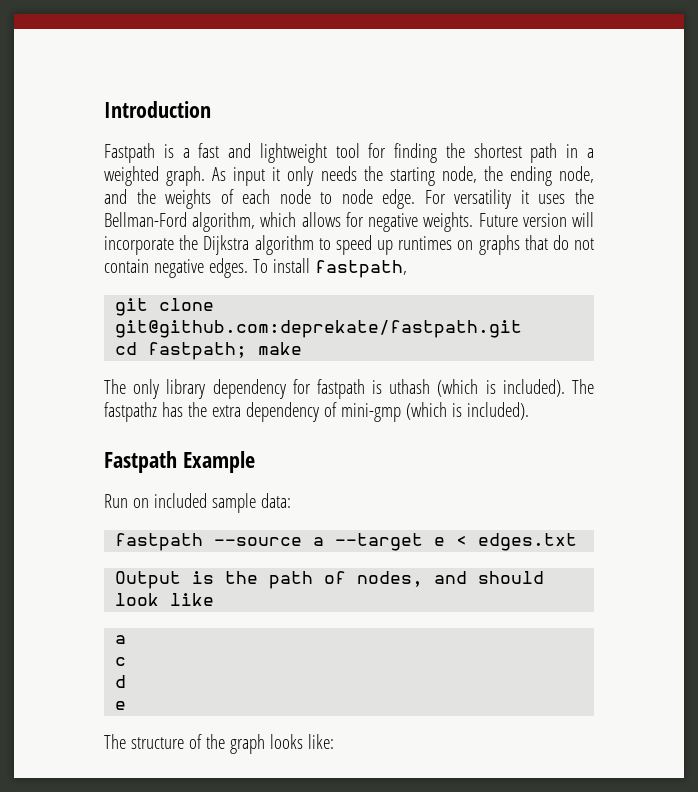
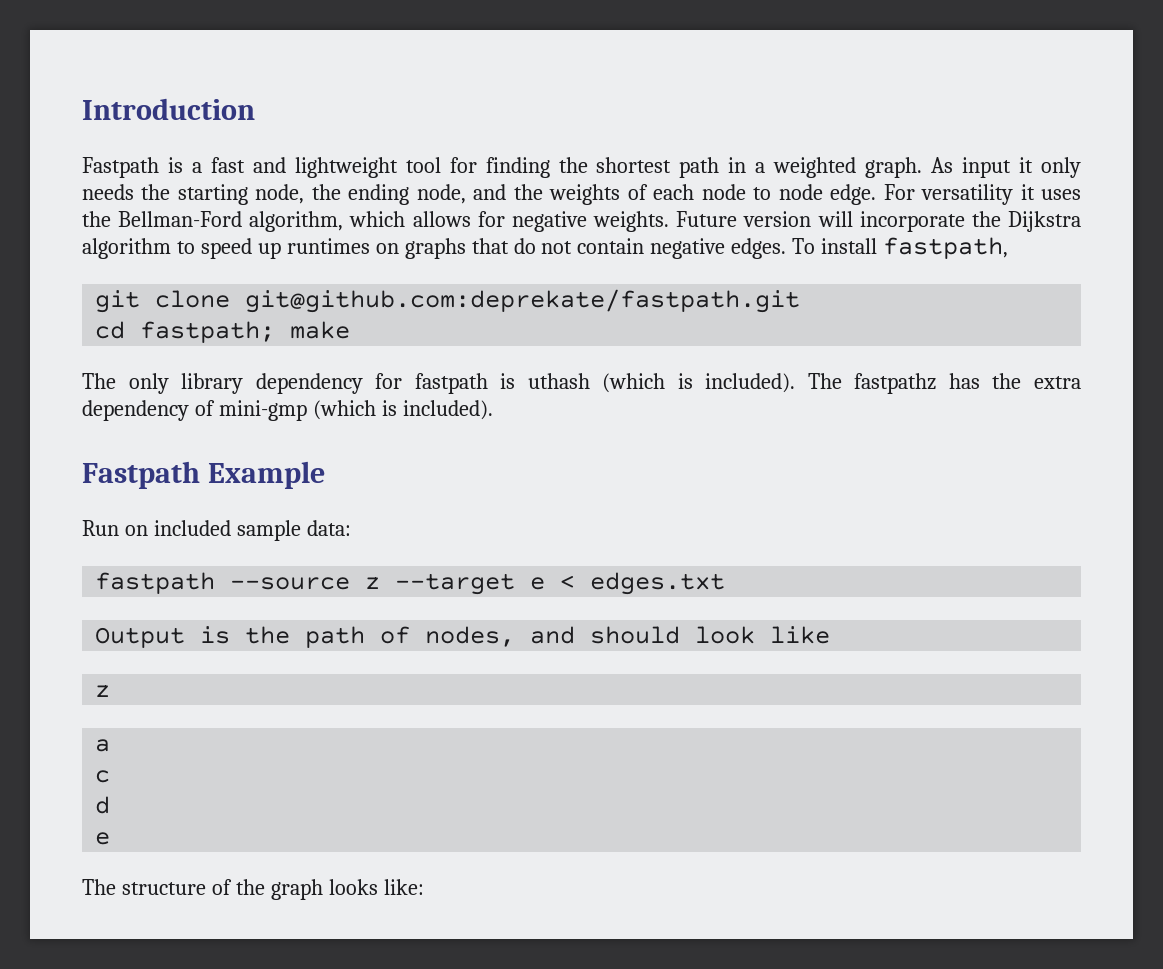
- fastpath --source a --target e < edges.txt
+ fastpath --source z --target e < edges.txt
  Output is the path of nodes, and should look like
+ z

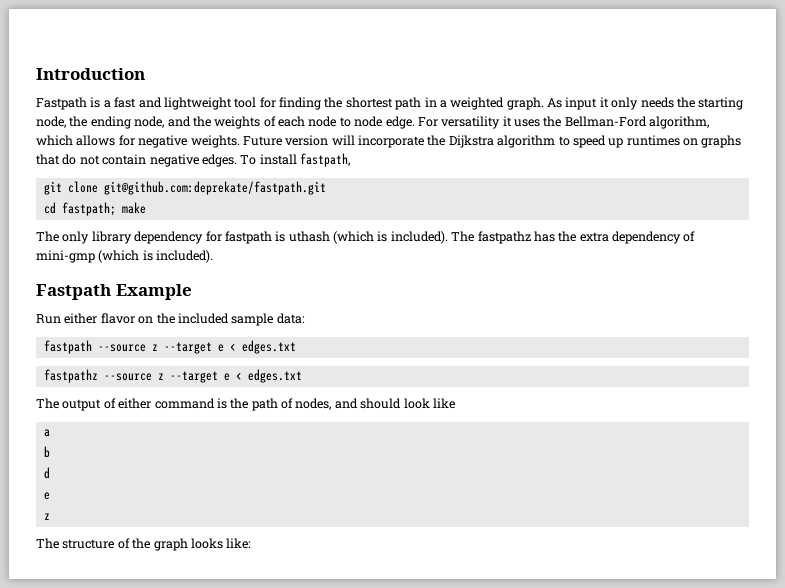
- Run on included sample data:
+ Run either flavor on the included sample data:
- Output is the path of nodes, and should look like
- z
+ fastpathz --source z --target e < edges.txt
+ The output of either command is the path of nodes, and should look like
- c
+ b
  d
  e
+ z

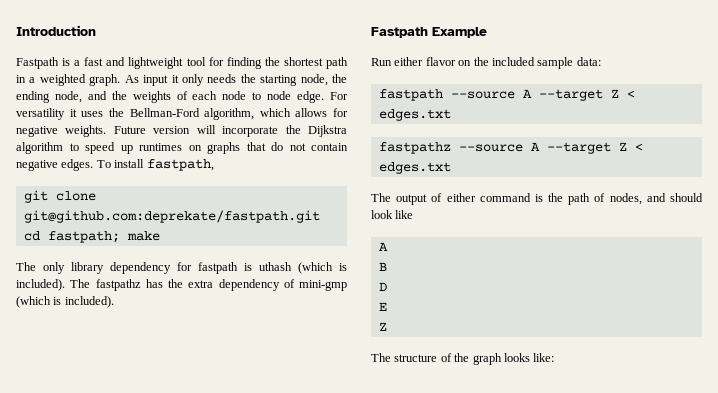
- fastpath --source z --target e < edges.txt
+ fastpath --source A --target Z < edges.txt
- fastpathz --source z --target e < edges.txt
+ fastpathz --source A --target Z < edges.txt
  The output of either command is the path of nodes, and should look like
- a
- b
- d
- e
- z
+ A
+ B
+ D
+ E
+ Z

